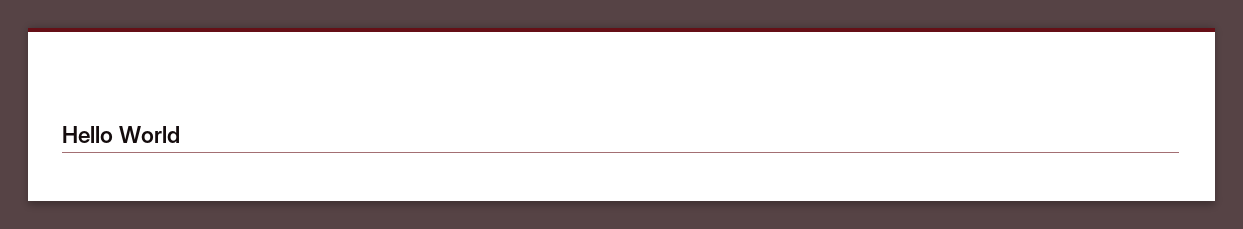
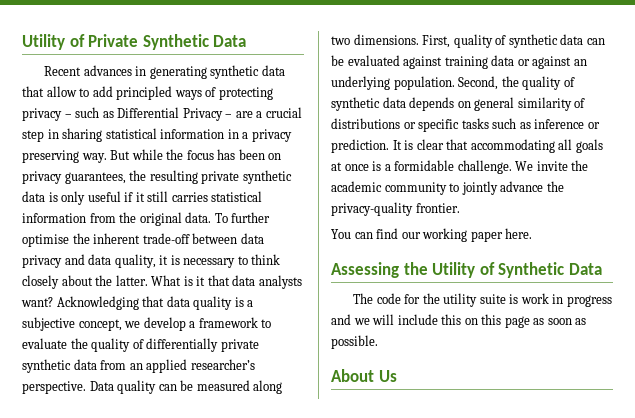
- Hello World
+ Utility of Private Synthetic Data
+ Recent advances in generating synthetic data that allow to add principled ways of protecting privacy – such as Differential Privacy – are a crucial step in sharing statistical information in a privacy preserving way. But while the focus has been on privacy guarantees, the resulting private synthetic data is only useful if it still carries statistical information from the original data. To further optimise the inherent trade-off between data privacy and data quality, it is necessary to think closely about the latter. What is it that data analysts want? Acknowledging that data quality is a subjective concept, we develop a framework to evaluate the quality of differentially private synthetic data from an applied researcher’s perspective. Data quality can be measured along two dimensions. First, quality of synthetic data can be evaluated against training data or against an underlying population. Second, the quality of synthetic data depends on general similarity of distributions or specific tasks such as inference or prediction. It is clear that accommodating all goals at once is a formidable challenge. We invite the academic community to jointly advance the privacy-quality frontier.
+ You can find our working paper here.
+ Assessing the Utility of Synthetic Data
+ The code for the utility suite is work in progress and we will include this on this page as soon as possible.
+ About Us

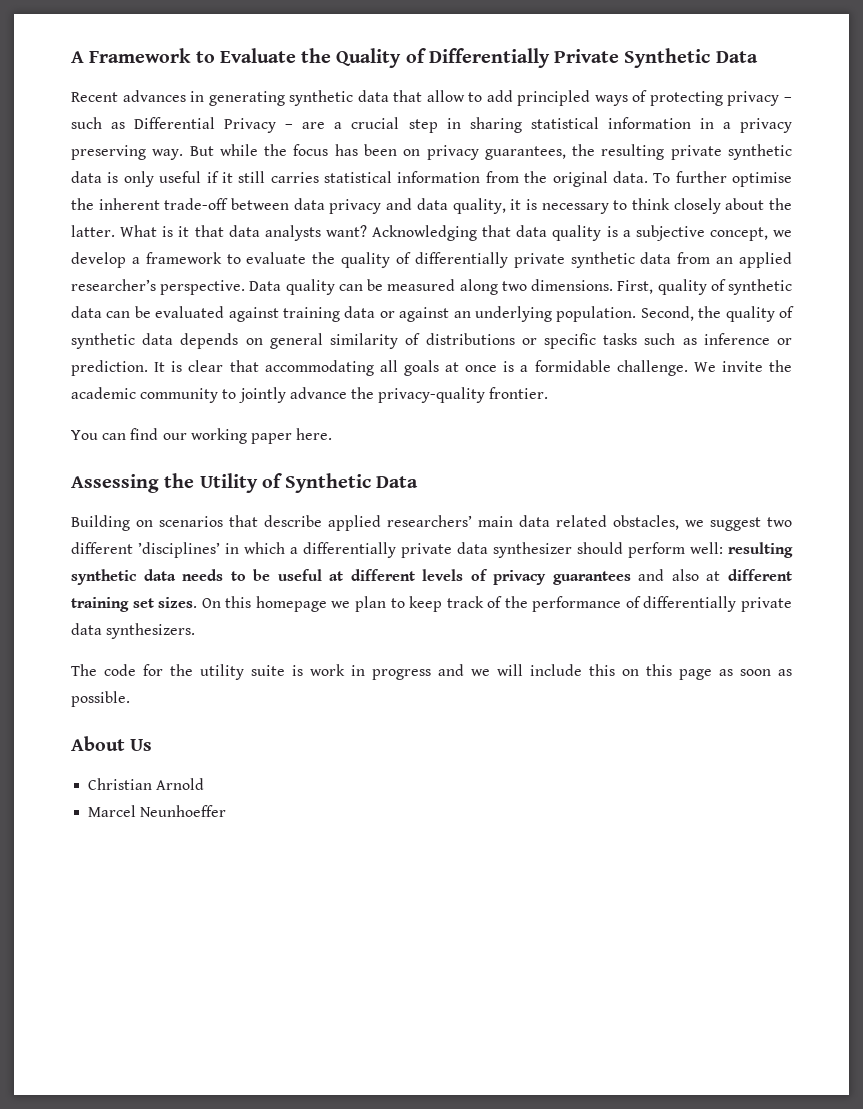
- Utility of Private Synthetic Data
+ A Framework to Evaluate the Quality of Differentially Private Synthetic Data
+ Building on scenarios that describe applied researchers’ main data related obstacles, we suggest two different ’disciplines’ in which a differentially private data synthesizer should perform well: resulting synthetic data needs to be useful at different levels of privacy guarantees and also at different training set sizes. On this homepage we plan to keep track of the performance of differentially private data synthesizers.
+ Christian Arnold
+ Marcel Neunhoeffer

